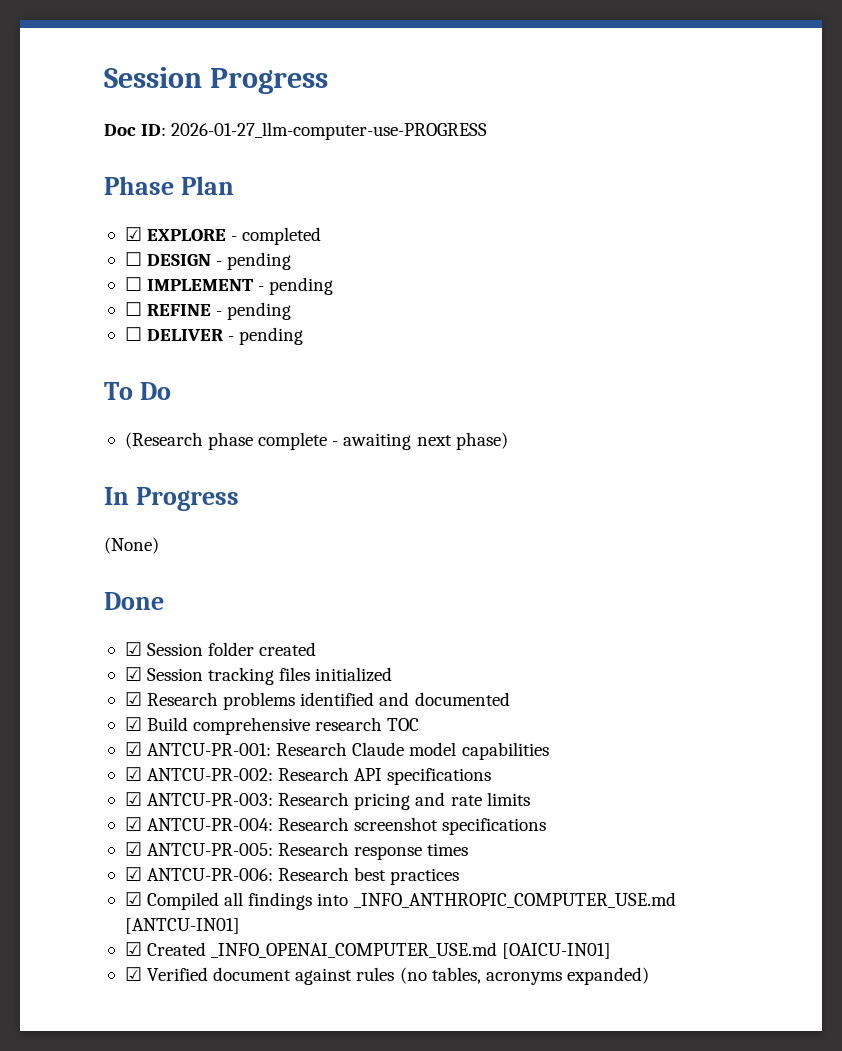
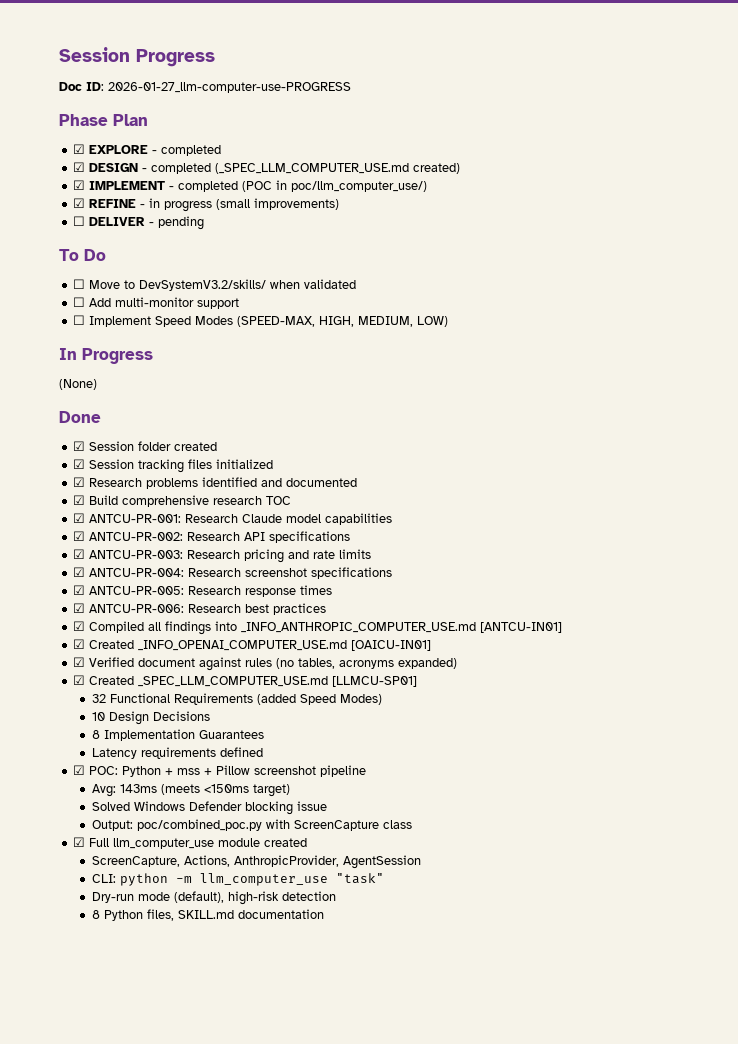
- ☐ DESIGN - pending
- ☐ IMPLEMENT - pending
- ☐ REFINE - pending
+ ☑ DESIGN - completed (_SPEC_LLM_COMPUTER_USE.md created)
+ ☑ IMPLEMENT - completed (POC in poc/llm_computer_use/)
+ ☑ REFINE - in progress (small improvements)
- (Research phase complete - awaiting next phase)
+ ☐ Move to DevSystemV3.2/skills/ when validated
+ ☐ Add multi-monitor support
+ ☐ Implement Speed Modes (SPEED-MAX, HIGH, MEDIUM, LOW)
+ ☑ Created _SPEC_LLM_COMPUTER_USE.md [LLMCU-SP01]
+ 32 Functional Requirements (added Speed Modes)
+ 10 Design Decisions
+ 8 Implementation Guarantees
+ Latency requirements defined
+ ☑ POC: Python + mss + Pillow screenshot pipeline
+ Avg: 143ms (meets <150ms target)
+ Solved Windows Defender blocking issue
+ Output: poc/combined_poc.py with ScreenCapture class
+ ☑ Full llm_computer_use module created
+ ScreenCapture, Actions, AnthropicProvider, AgentSession
+ CLI: python -m llm_computer_use "task"
+ Dry-run mode (default), high-risk detection
+ 8 Python files, SKILL.md documentation

